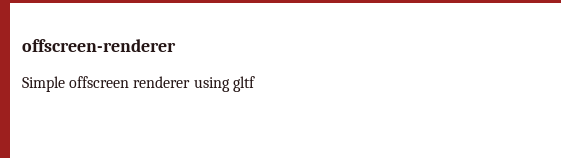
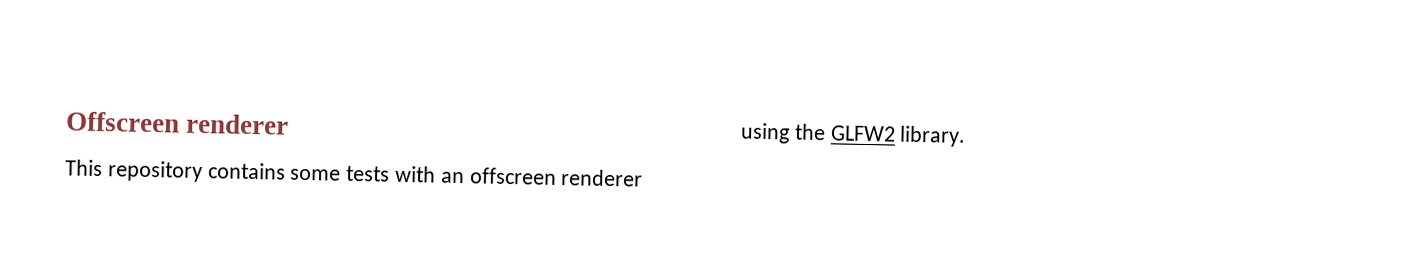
- offscreen-renderer
- Simple offscreen renderer using gltf
+ Offscreen renderer
+ This repository contains some tests with an offscreen renderer using the GLFW2 library.

